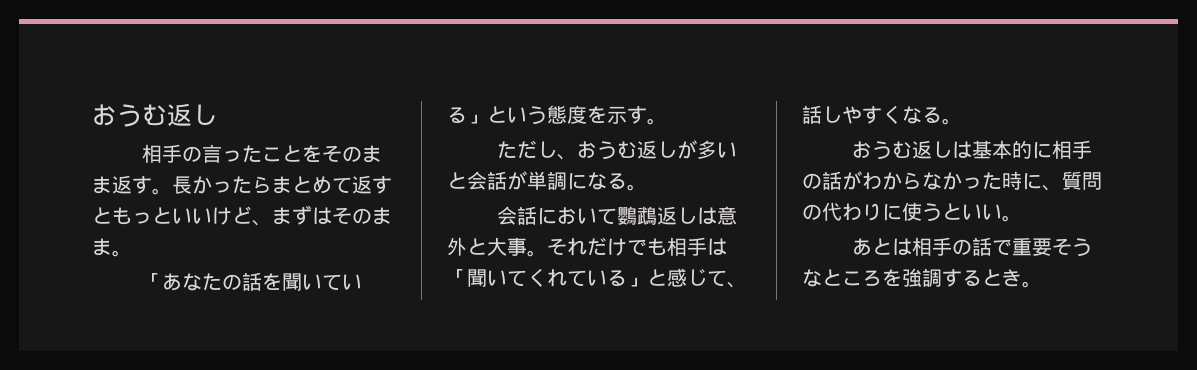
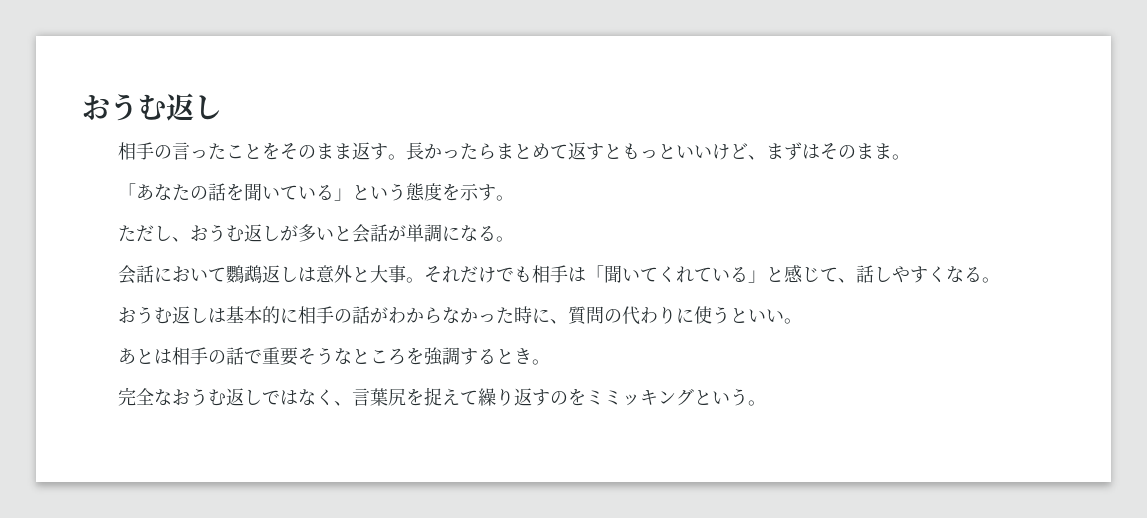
+ 完全なおうむ返しではなく、言葉尻を捉えて繰り返すのをミミッキングという。

